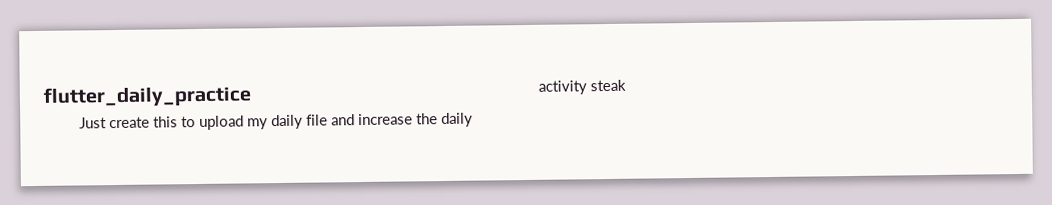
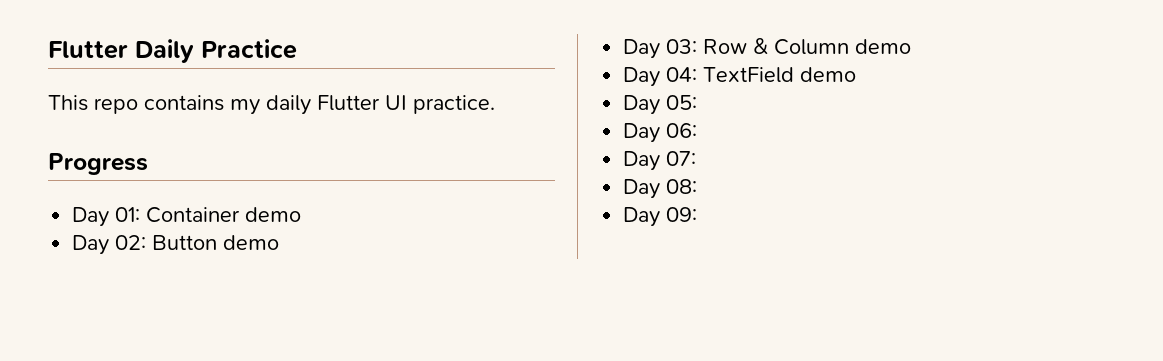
- flutter_daily_practice
- Just create this to upload my daily file and increase the daily activity steak
+ Flutter Daily Practice
+ This repo contains my daily Flutter UI practice.
+ Progress
+ Day 01: Container demo
+ Day 02: Button demo
+ Day 03: Row & Column demo
+ Day 04: TextField demo
+ Day 05:
+ Day 06:
+ Day 07:
+ Day 08:
+ Day 09:

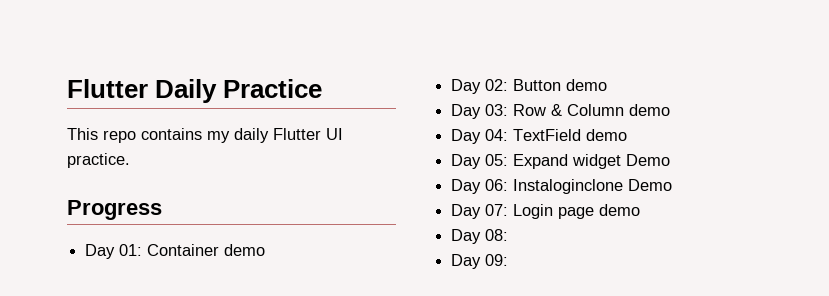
- Day 05:
+ Day 05: Expand widget Demo
- Day 06:
+ Day 06: Instaloginclone Demo
- Day 07:
+ Day 07: Login page demo

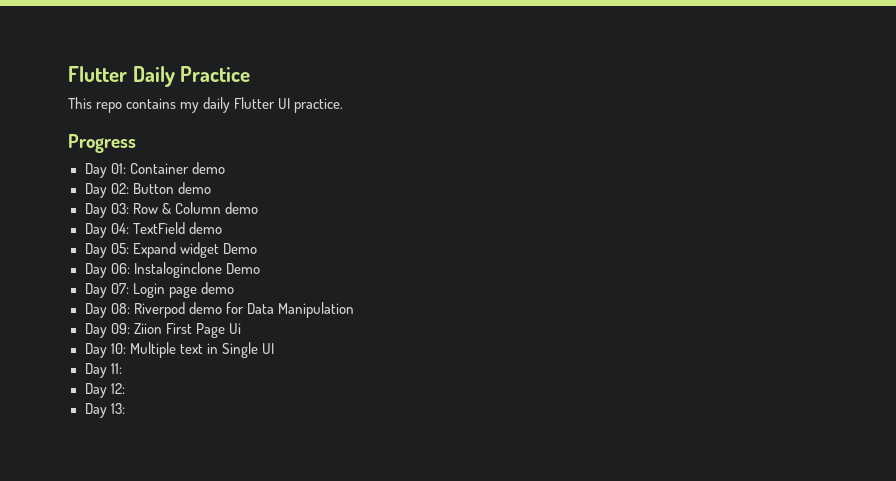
- Day 08:
- Day 09:
+ Day 08: Riverpod demo for Data Manipulation
+ Day 09: Ziion First Page Ui
+ Day 10: Multiple text in Single UI
+ Day 11:
+ Day 12:
+ Day 13:

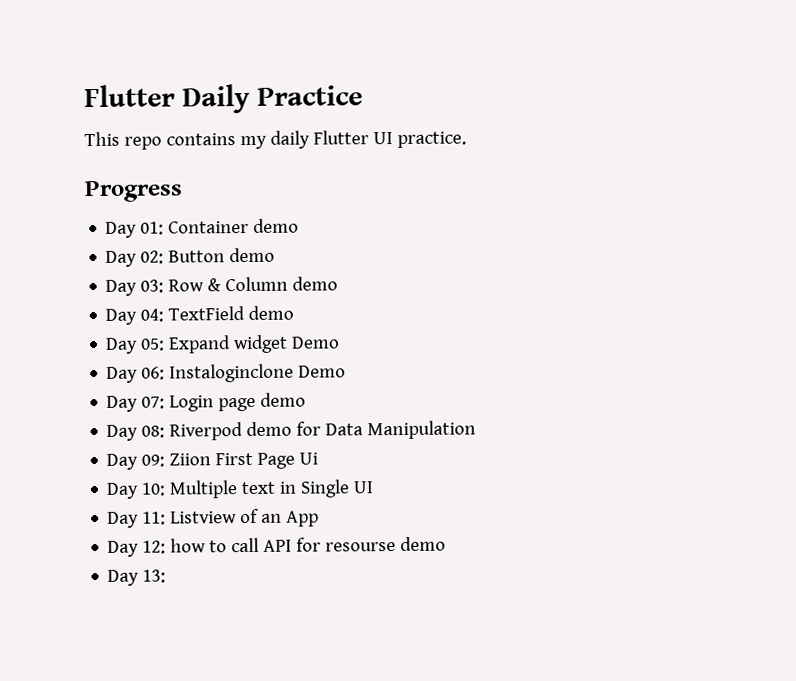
- Day 11:
- Day 12:
+ Day 11: Listview of an App
+ Day 12: how to call API for resourse demo

